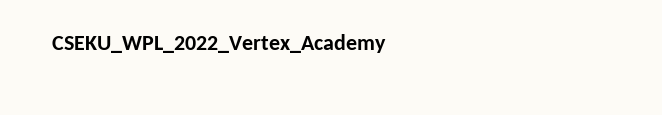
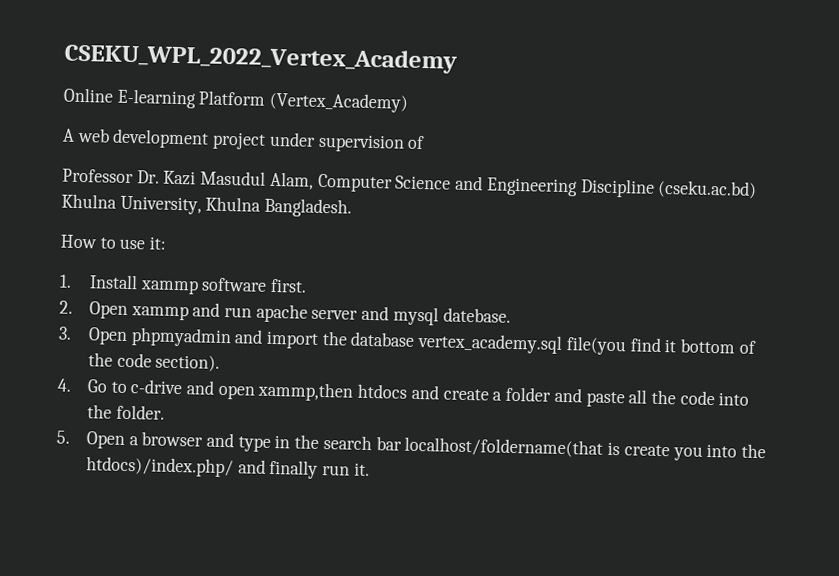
+ Online E-learning Platform (Vertex_Academy)
+ A web development project under supervision of
+ Professor Dr. Kazi Masudul Alam, Computer Science and Engineering Discipline (cseku.ac.bd) Khulna University, Khulna Bangladesh.
+ How to use it:
+ 1. Install xammp software first.
+ 2. Open xammp and run apache server and mysql datebase.
+ 3. Open phpmyadmin and import the database vertex_academy.sql file(you find it bottom of the code section).
+ 4. Go to c-drive and open xammp,then htdocs and create a folder and paste all the code into the folder.
+ 5. Open a browser and type in the search bar localhost/foldername(that is create you into the htdocs)/index.php/ and finally run it.

